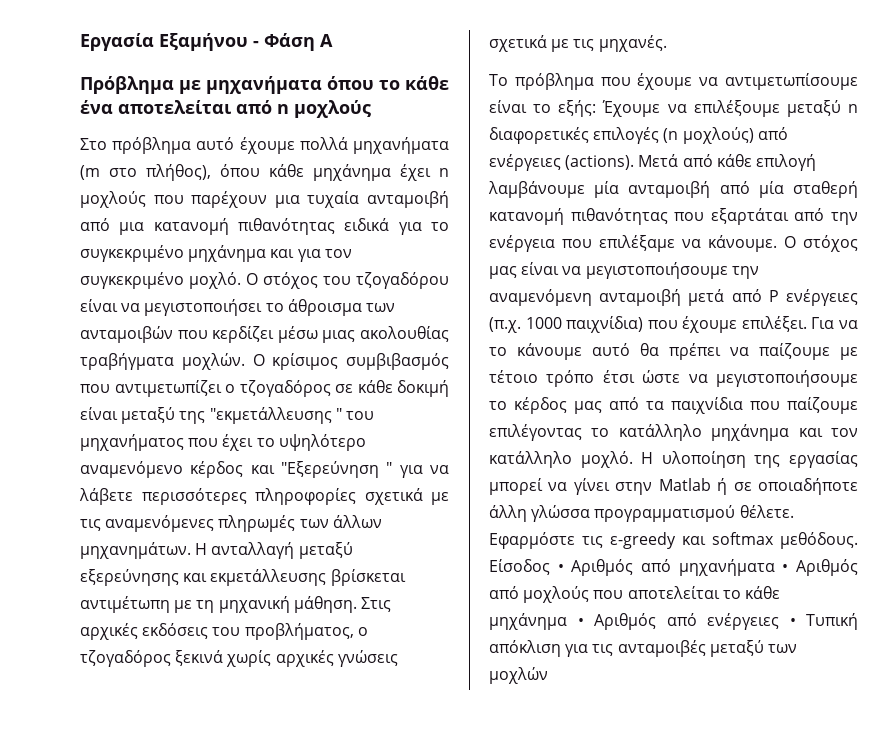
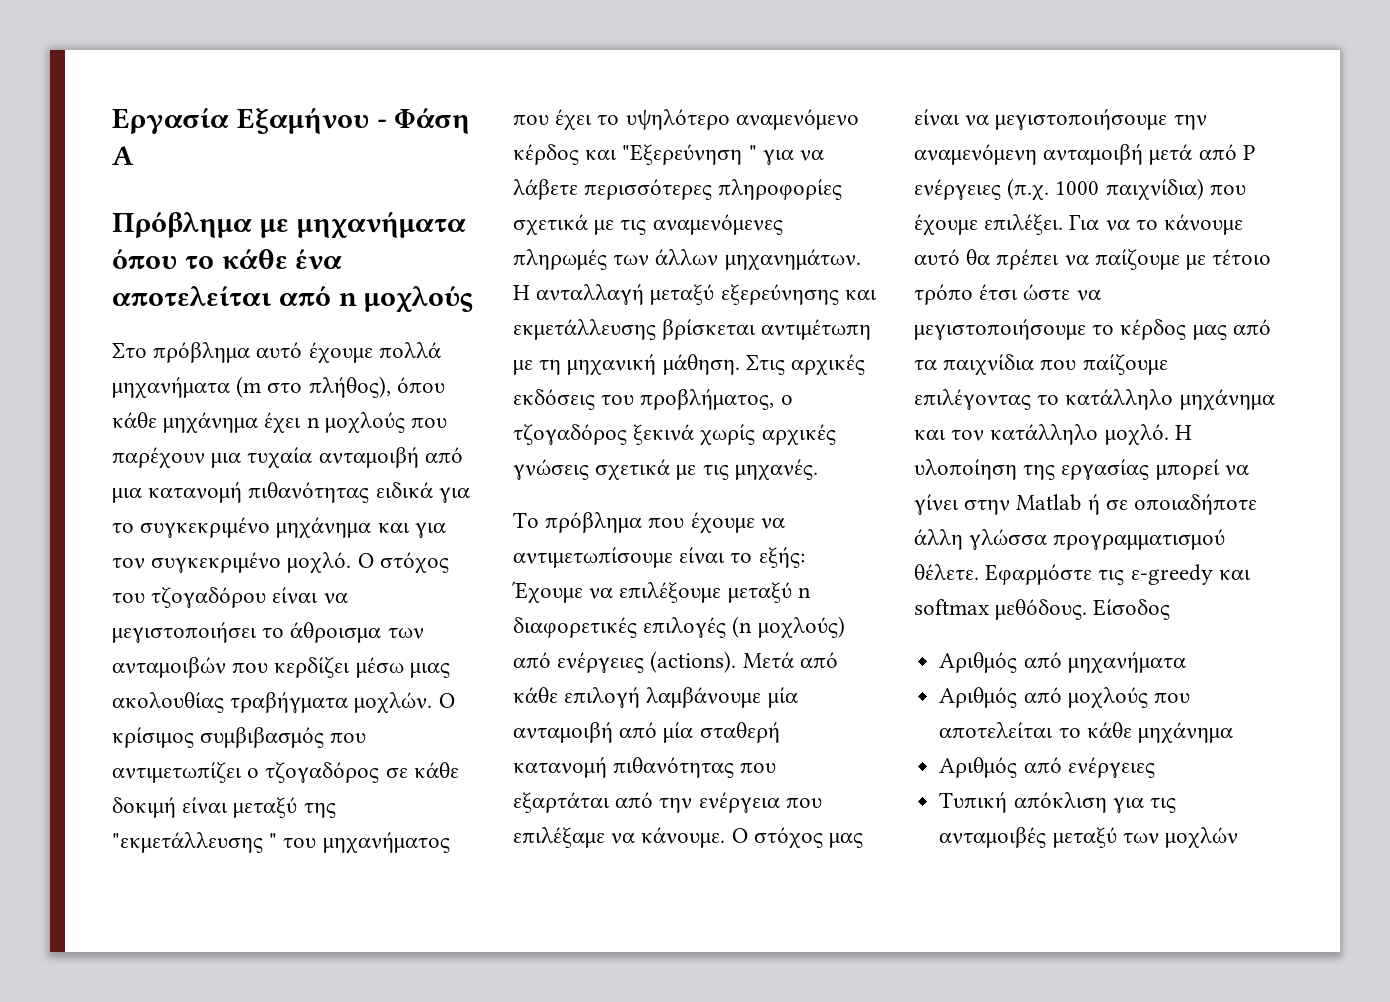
- Είσοδος • Αριθμός από μηχανήματα • Αριθμός από μοχλούς που αποτελείται το κάθε μηχάνημα • Αριθμός από ενέργειες • Τυπική απόκλιση για τις ανταμοιβές μεταξύ των μοχλών
+ Είσοδος
+ Αριθμός από μηχανήματα
+ Αριθμός από μοχλούς που αποτελείται το κάθε μηχάνημα
+ Αριθμός από ενέργειες
+ Τυπική απόκλιση για τις ανταμοιβές μεταξύ των μοχλών

